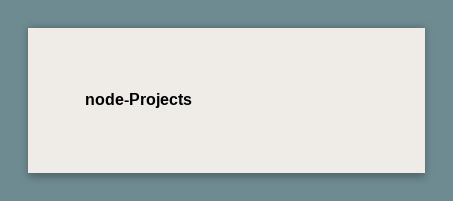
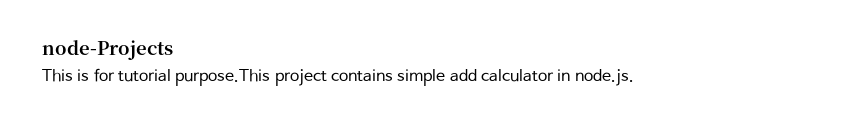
+ This is for tutorial purpose.This project contains simple add calculator in node.js.

